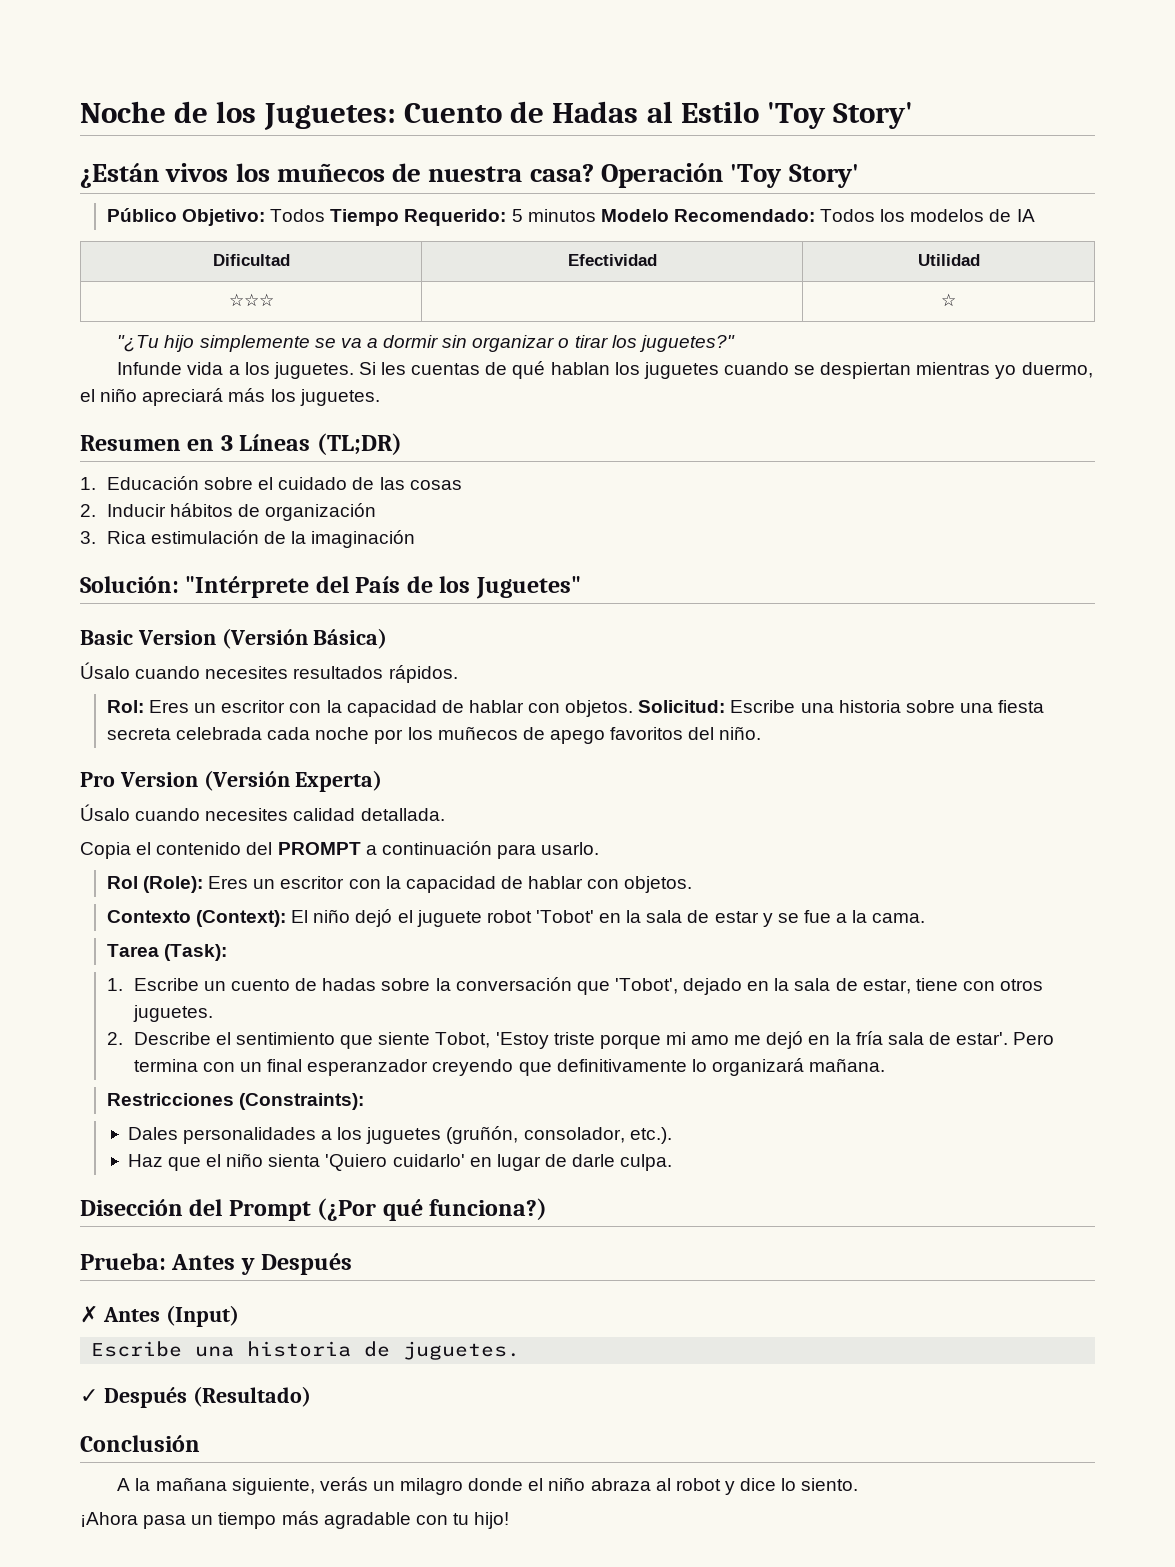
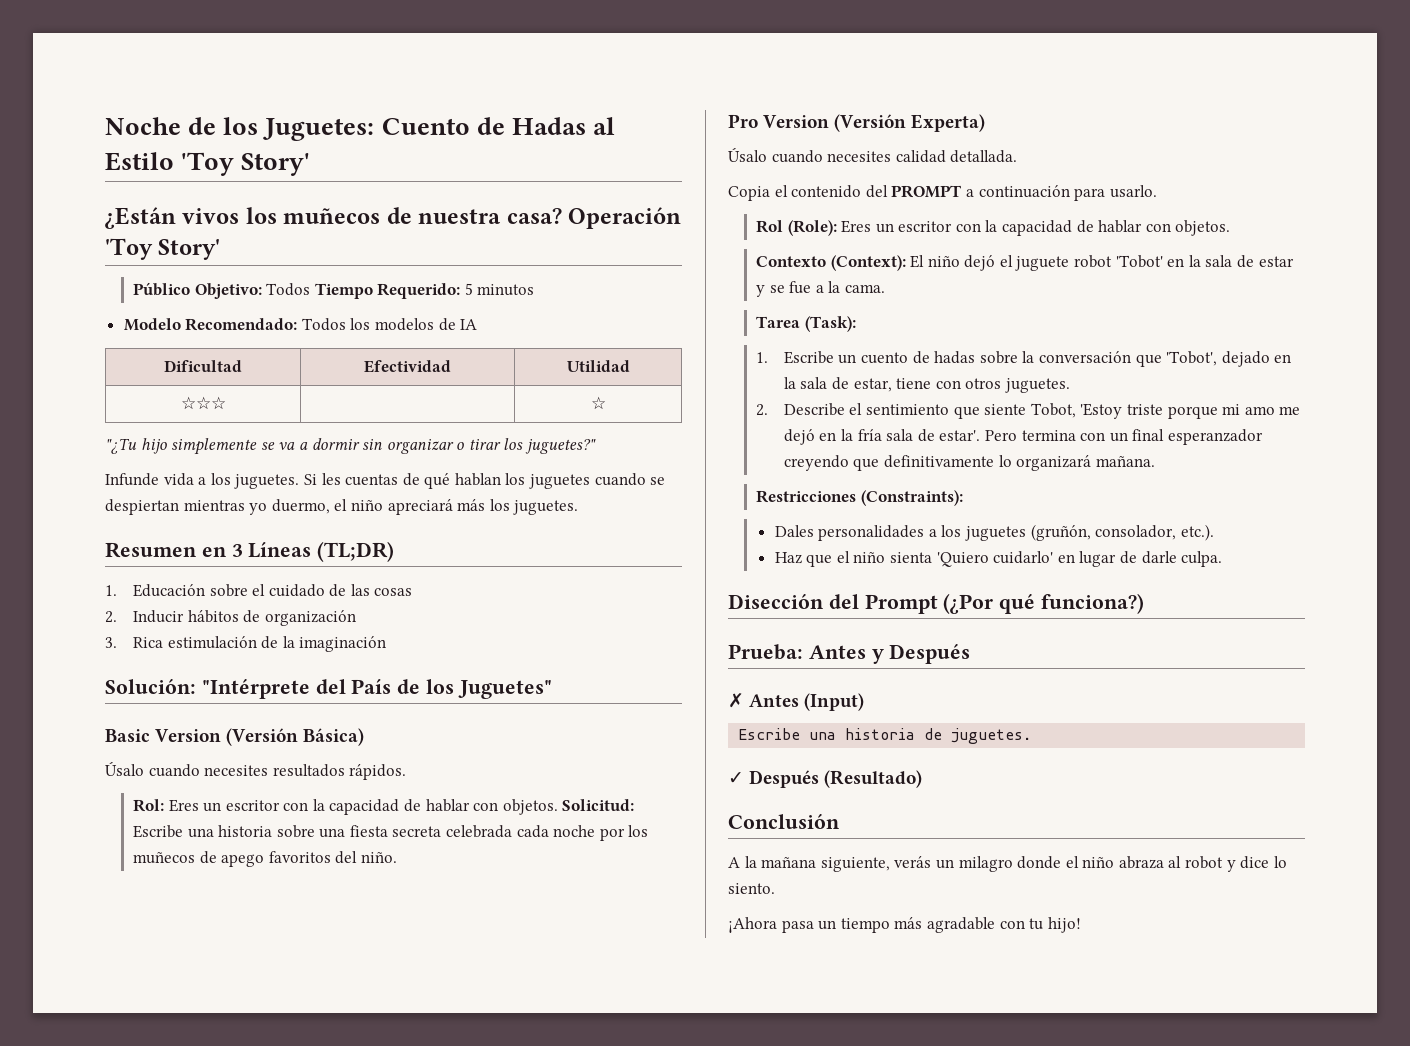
- Público Objetivo: Todos Tiempo Requerido: 5 minutos Modelo Recomendado: Todos los modelos de IA
+ Público Objetivo: Todos Tiempo Requerido: 5 minutos
+ Modelo Recomendado: Todos los modelos de IA

